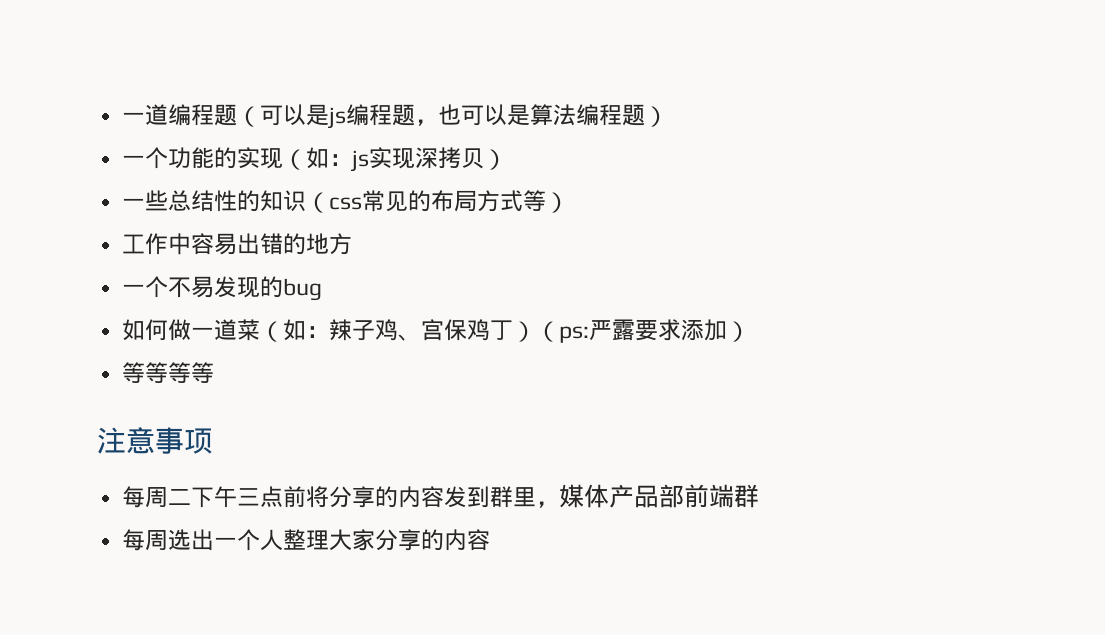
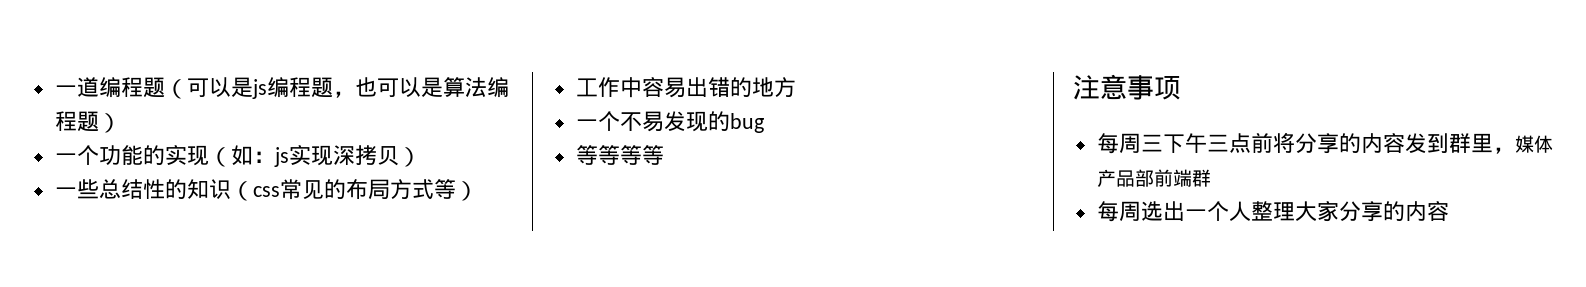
- 如何做一道菜（如：辣子鸡、宫保鸡丁）（ps:严露要求添加）
- 每周二下午三点前将分享的内容发到群里，媒体产品部前端群
+ 每周三下午三点前将分享的内容发到群里，媒体产品部前端群

